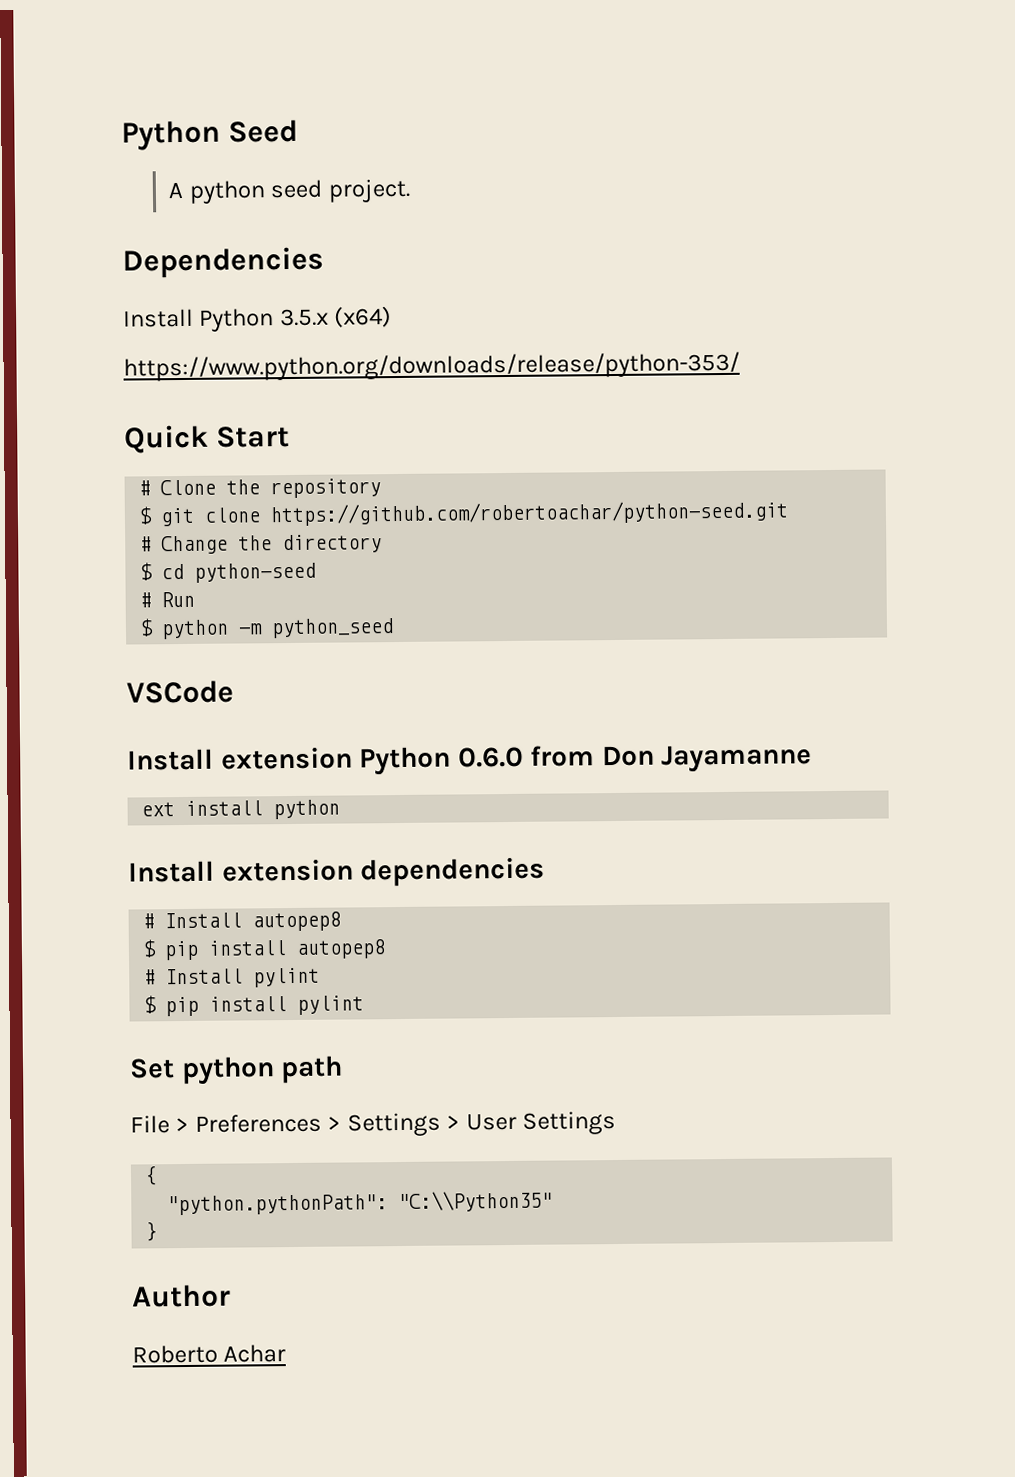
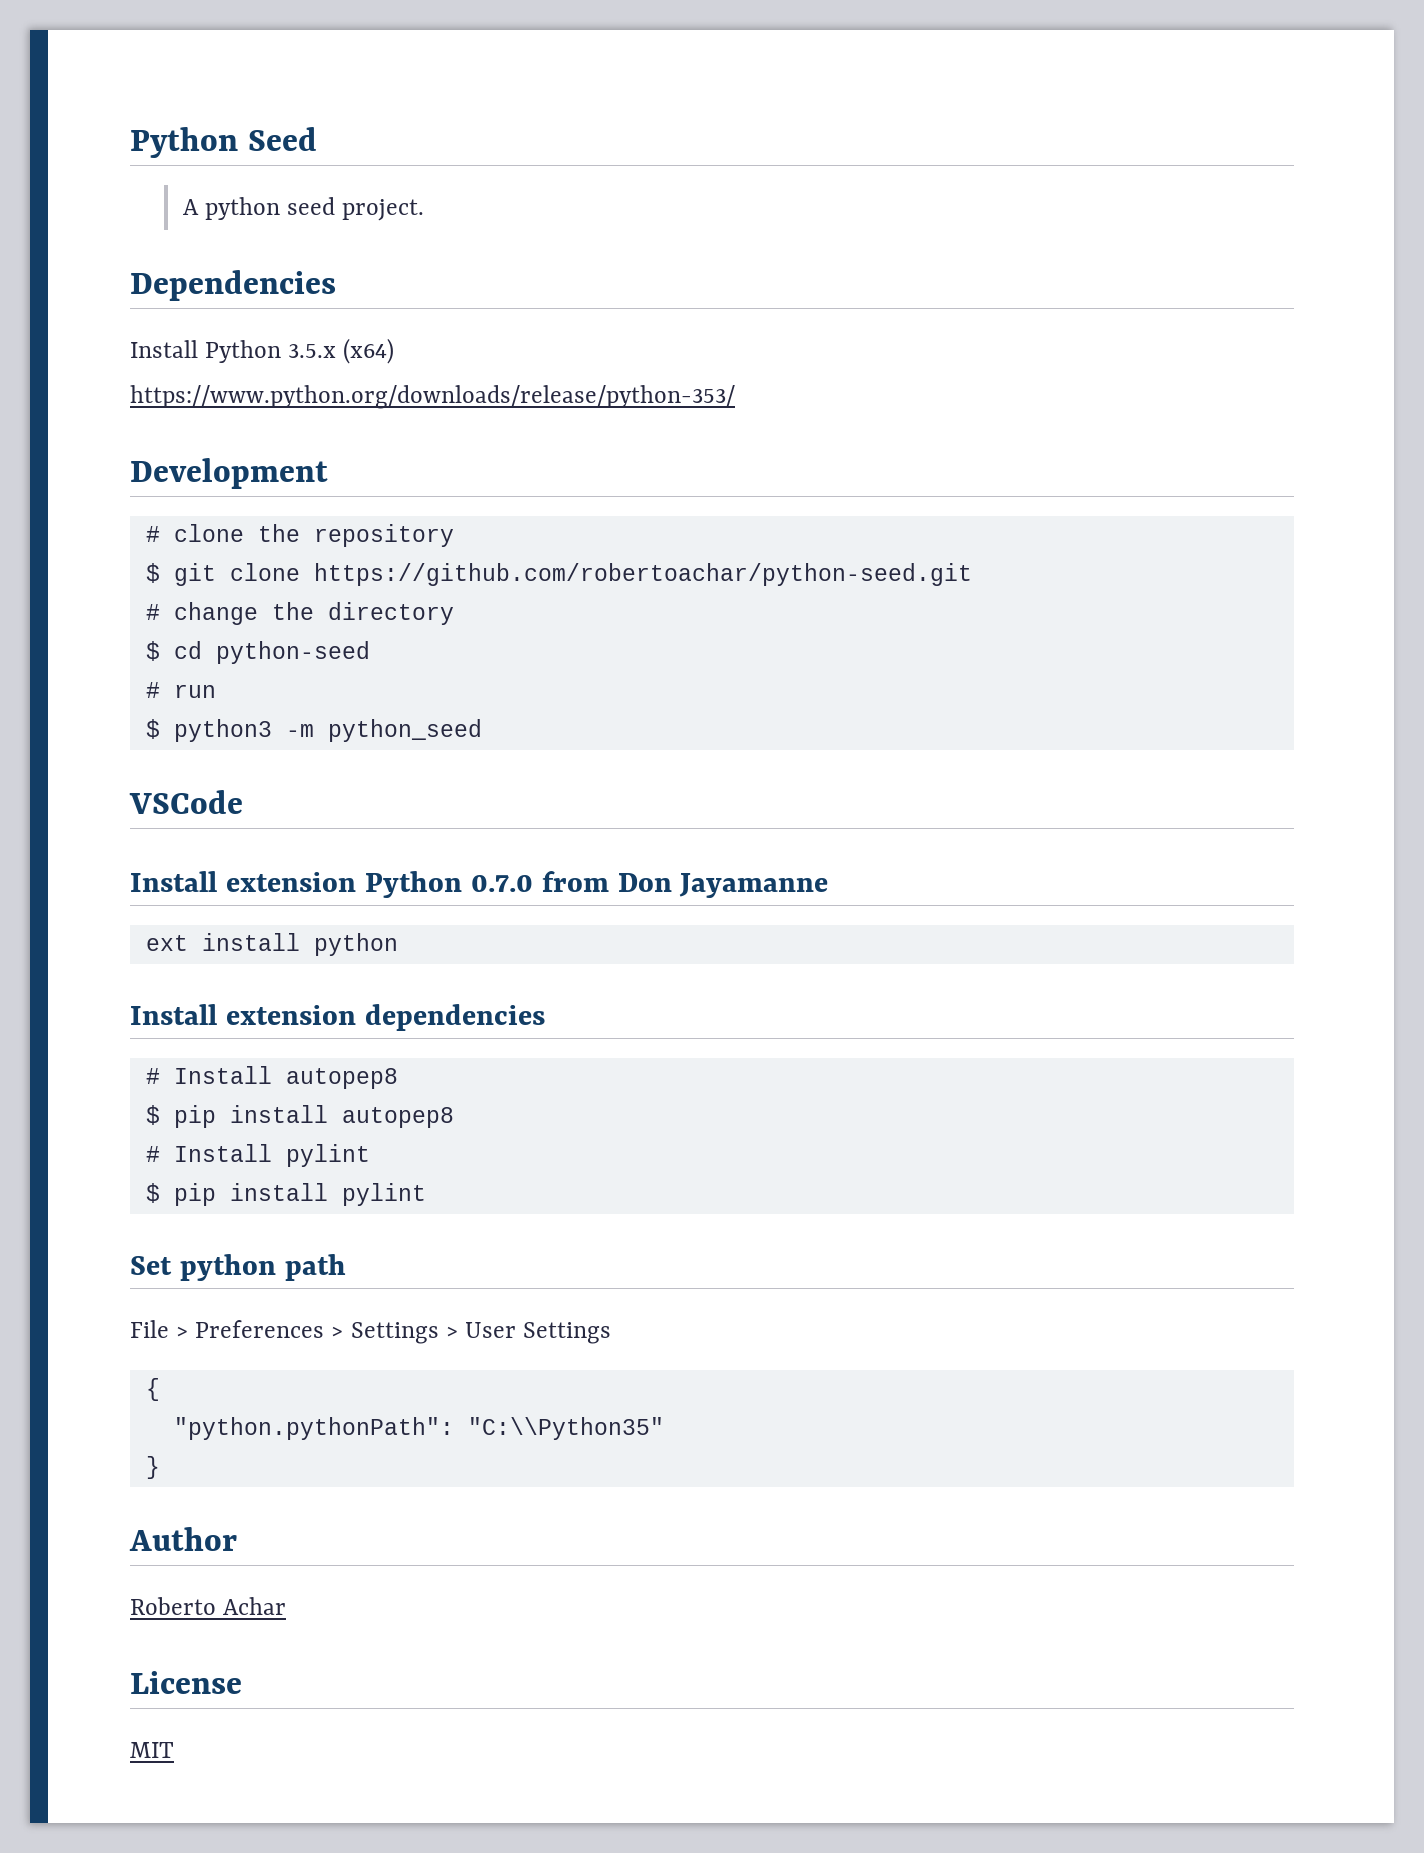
- Quick Start
- # Clone the repository
+ Development
+ # clone the repository
- # Change the directory
+ # change the directory
- # Run
- $ python -m python_seed
+ # run
+ $ python3 -m python_seed
- Install extension Python 0.6.0 from Don Jayamanne
+ Install extension Python 0.7.0 from Don Jayamanne
+ License
+ MIT

